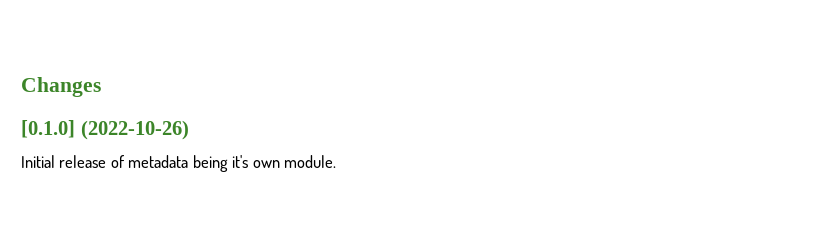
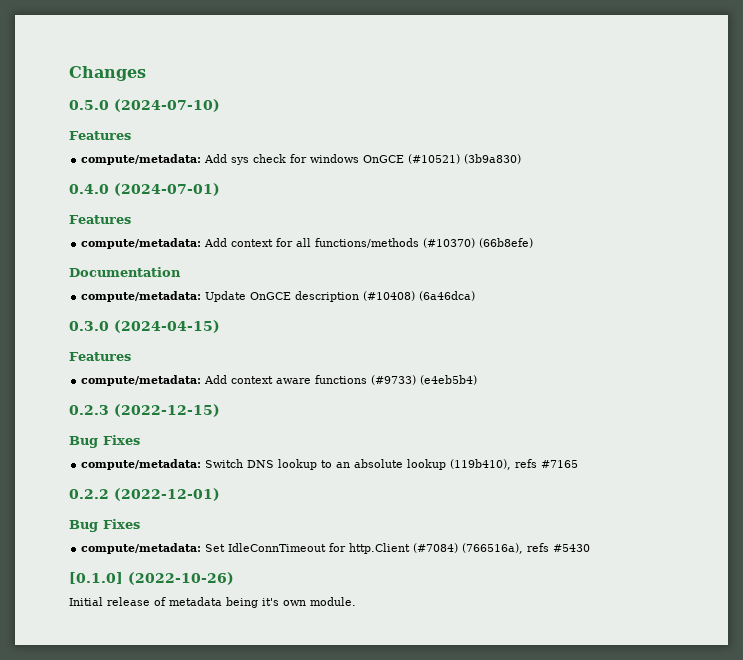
+ 0.5.0 (2024-07-10)
+ Features
+ compute/metadata: Add sys check for windows OnGCE (#10521) (3b9a830)
+ 0.4.0 (2024-07-01)
+ Features
+ compute/metadata: Add context for all functions/methods (#10370) (66b8efe)
+ Documentation
+ compute/metadata: Update OnGCE description (#10408) (6a46dca)
+ 0.3.0 (2024-04-15)
+ Features
+ compute/metadata: Add context aware functions (#9733) (e4eb5b4)
+ 0.2.3 (2022-12-15)
+ Bug Fixes
+ compute/metadata: Switch DNS lookup to an absolute lookup (119b410), refs #7165
+ 0.2.2 (2022-12-01)
+ Bug Fixes
+ compute/metadata: Set IdleConnTimeout for http.Client (#7084) (766516a), refs #5430

